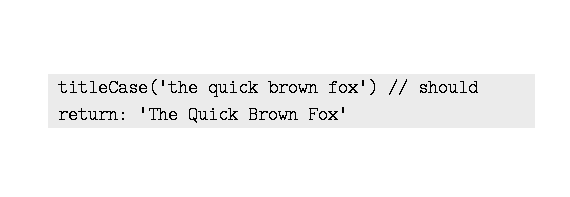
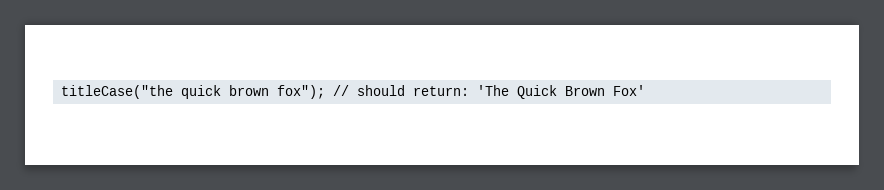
- titleCase('the quick brown fox') // should return: 'The Quick Brown Fox'
+ titleCase("the quick brown fox"); // should return: 'The Quick Brown Fox'

